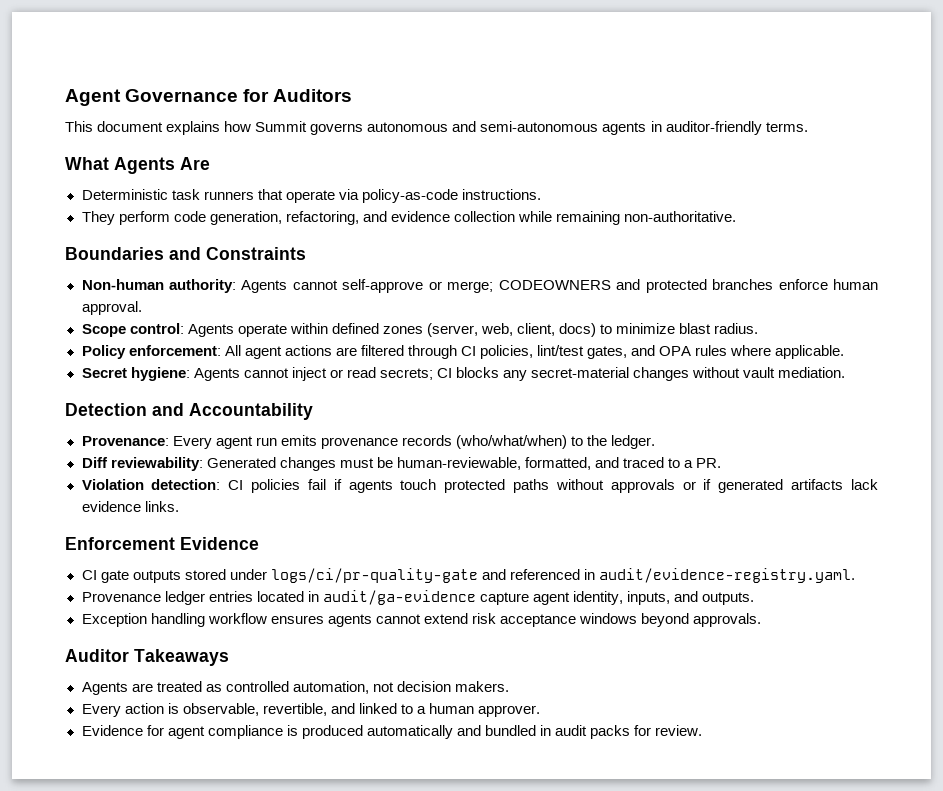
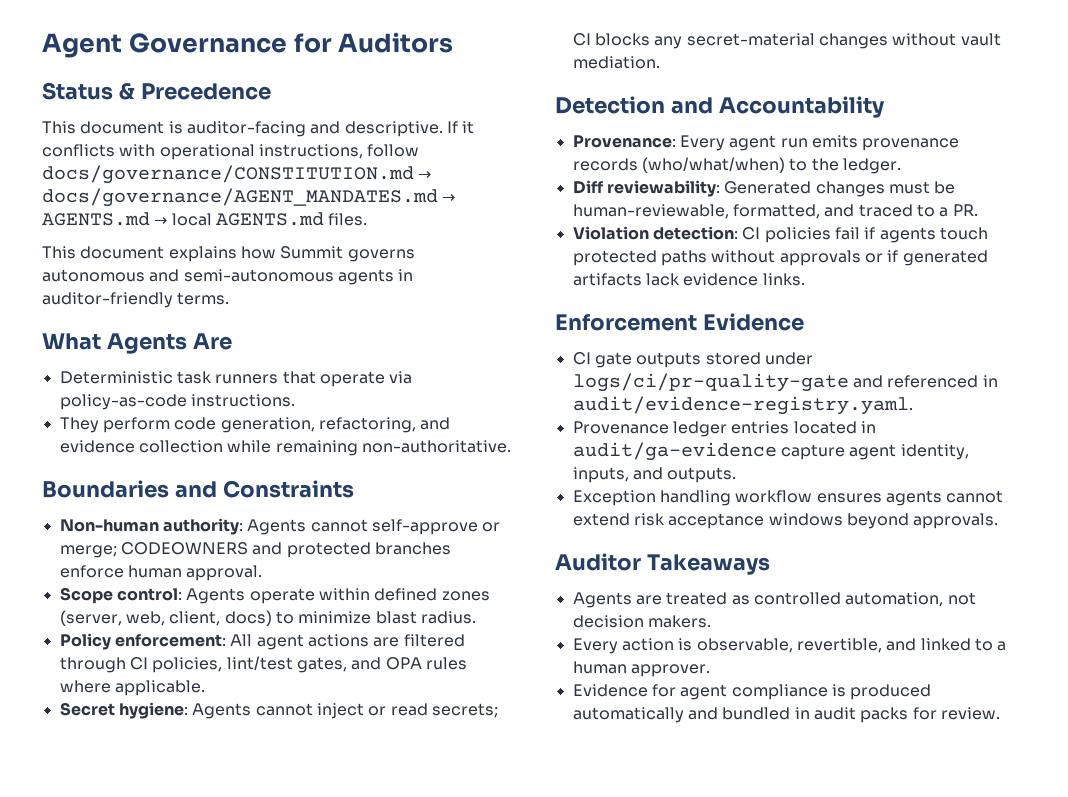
+ Status & Precedence
+ This document is auditor-facing and descriptive. If it conflicts with operational instructions, follow docs/governance/CONSTITUTION.md → docs/governance/AGENT_MANDATES.md → AGENTS.md → local AGENTS.md files.

